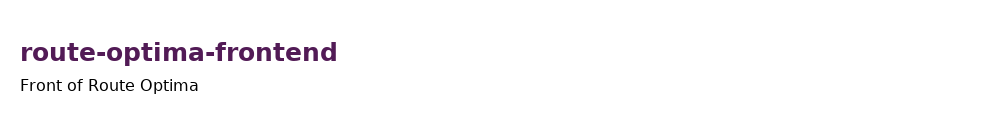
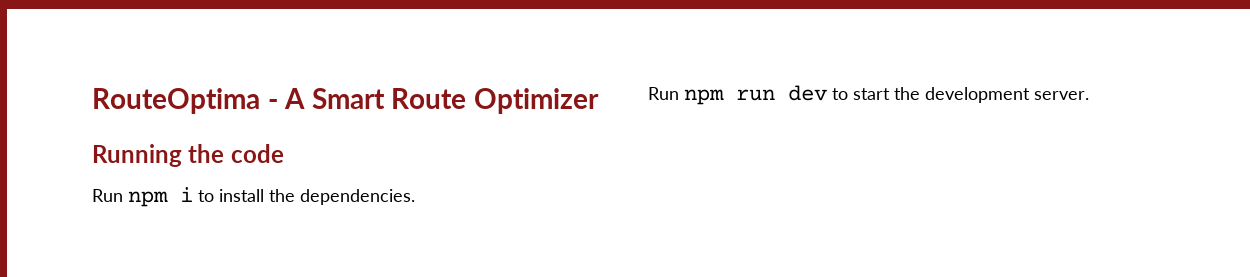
- route-optima-frontend
- Front of Route Optima
+ RouteOptima - A Smart Route Optimizer
+ Running the code
+ Run npm i to install the dependencies.
+ Run npm run dev to start the development server.

